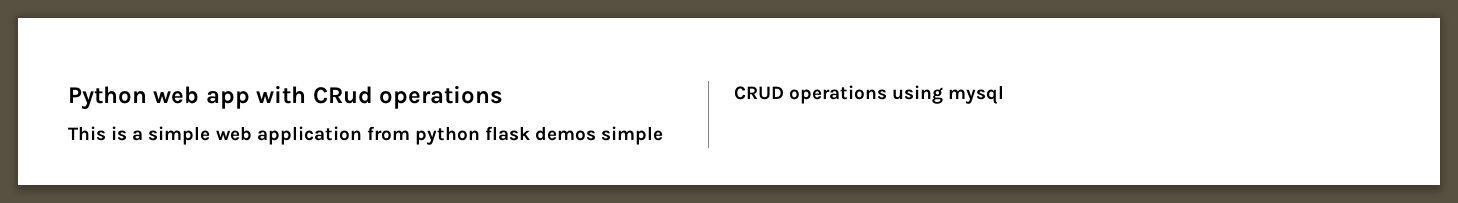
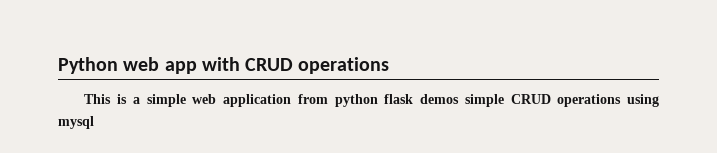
- Python web app with CRud operations
+ Python web app with CRUD operations

